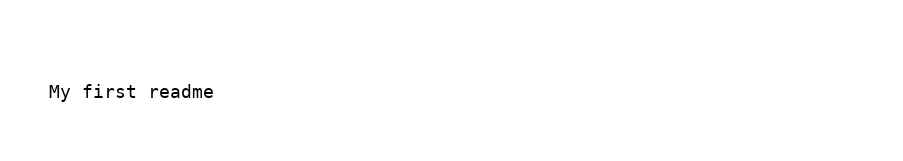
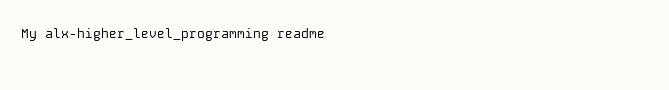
- My first readme
+ My alx-higher_level_programming readme

